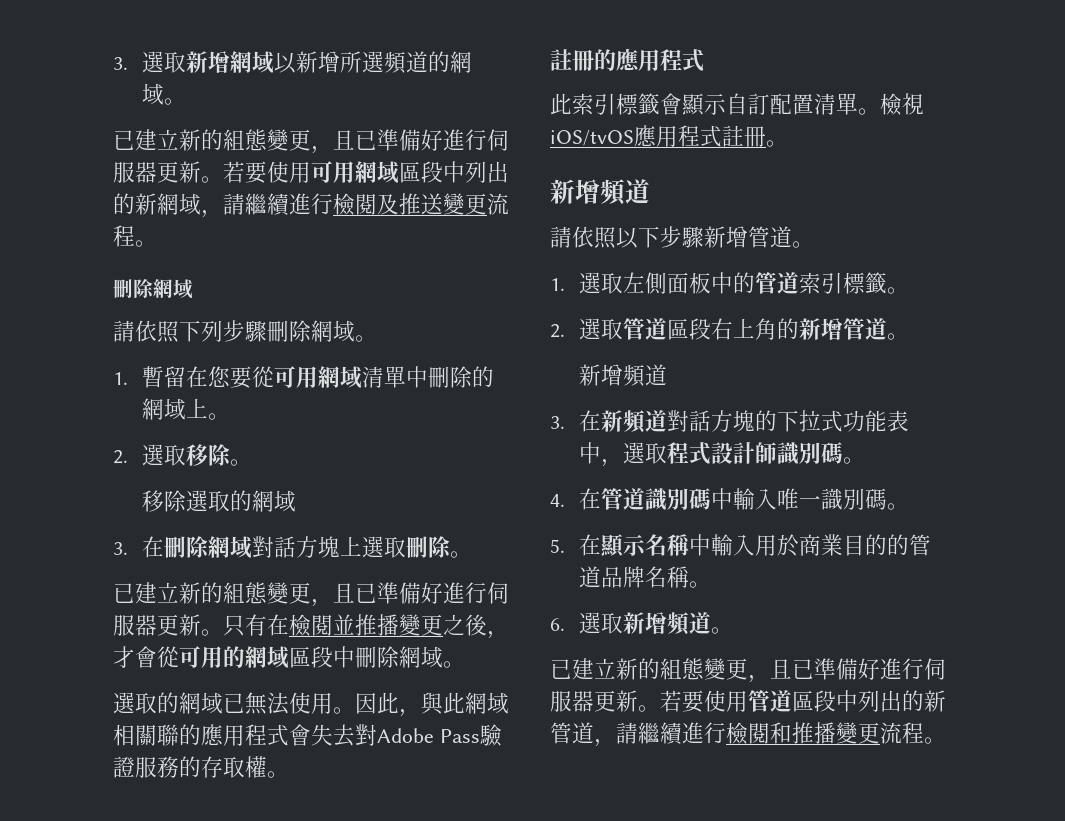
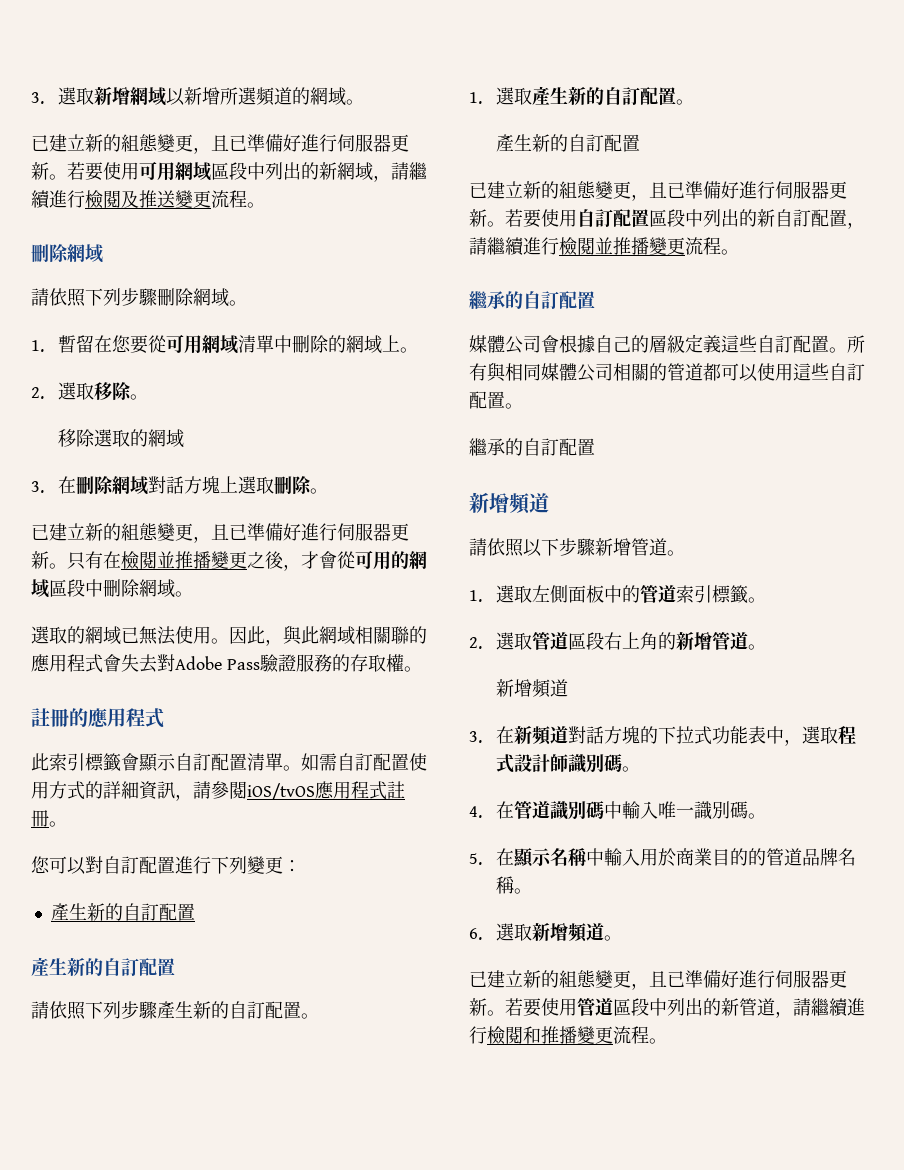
- 檢視iOS/tvOS應用程式註冊。
+ 如需自訂配置使用方式的詳細資訊，請參閱iOS/tvOS應用程式註冊。
+ 您可以對自訂配置進行下列變更：
+ 產生新的自訂配置
+ 產生新的自訂配置
+ 請依照下列步驟產生新的自訂配置。
+ 1.選取產生新的自訂配置。
+ 產生新的自訂配置
+ 已建立新的組態變更，且已準備好進行伺服器更新。若要使用自訂配置區段中列出的新自訂配置，請繼續進行檢閱並推播變更流程。
+ 繼承的自訂配置
+ 媒體公司會根據自己的層級定義這些自訂配置。所有與相同媒體公司相關的管道都可以使用這些自訂配置。
+ 繼承的自訂配置

